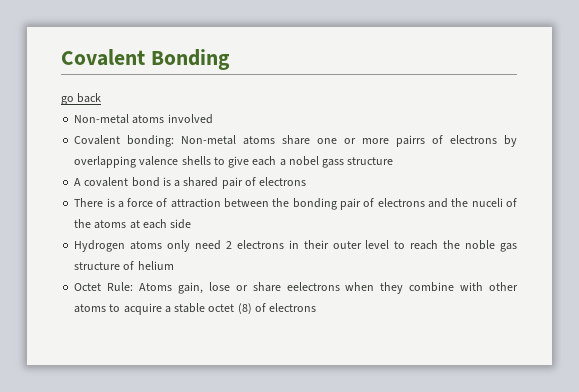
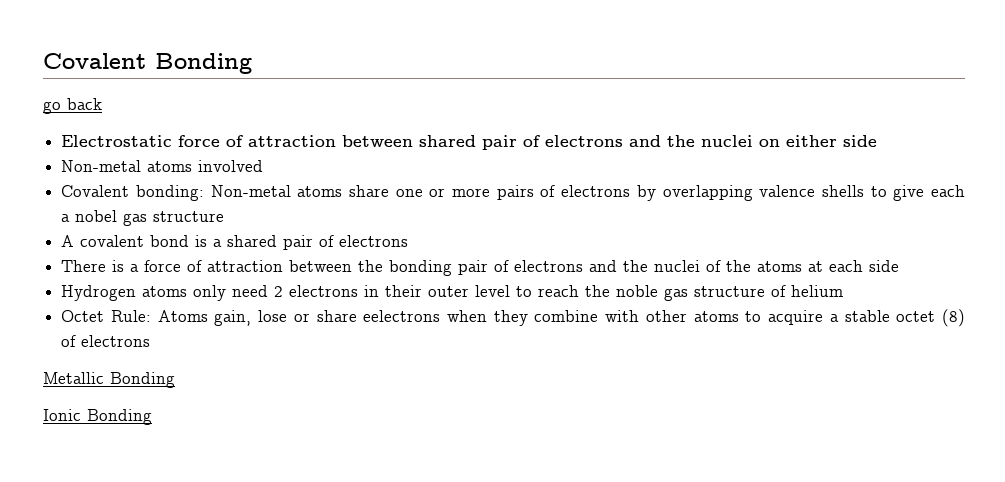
+ Electrostatic force of attraction between shared pair of electrons and the nuclei on either side
- Covalent bonding: Non-metal atoms share one or more pairrs of electrons by overlapping valence shells to give each a nobel gass structure
+ Covalent bonding: Non-metal atoms share one or more pairs of electrons by overlapping valence shells to give each a nobel gas structure
- There is a force of attraction between the bonding pair of electrons and the nuceli of the atoms at each side
+ There is a force of attraction between the bonding pair of electrons and the nuclei of the atoms at each side
+ Metallic Bonding
+ Ionic Bonding

